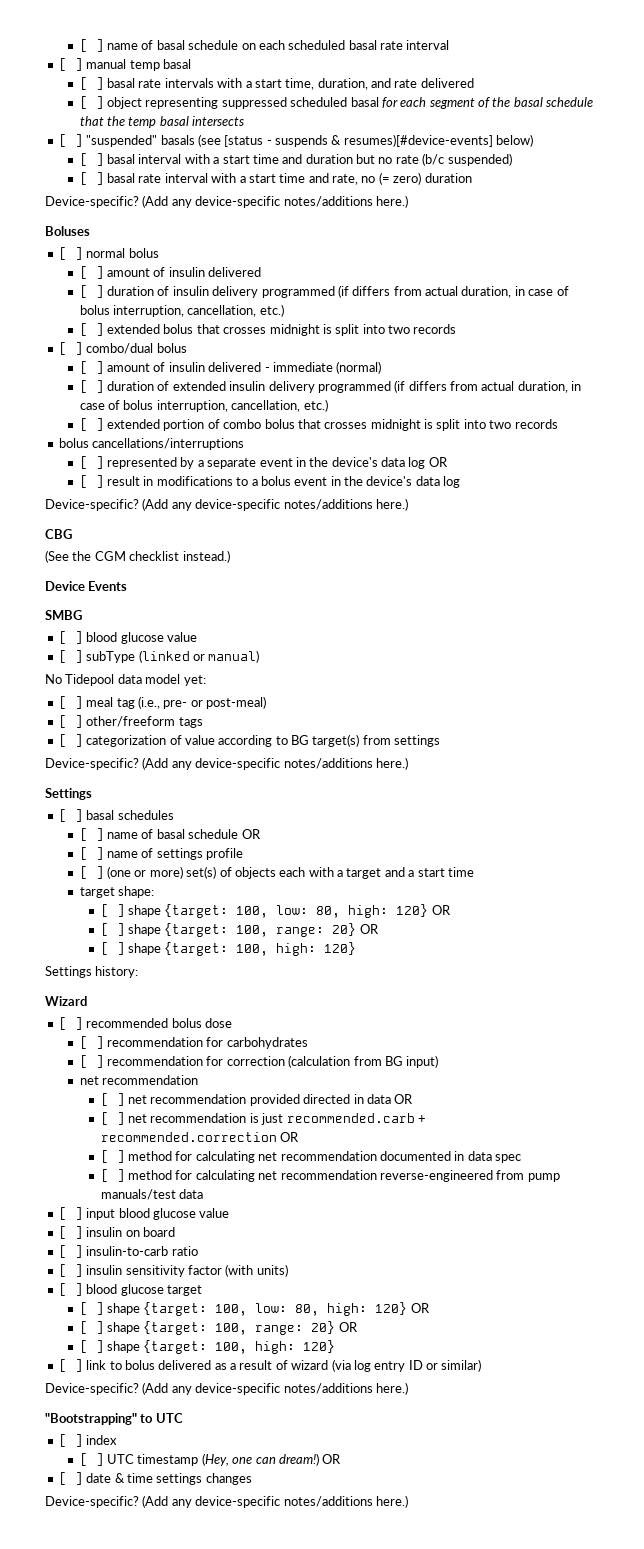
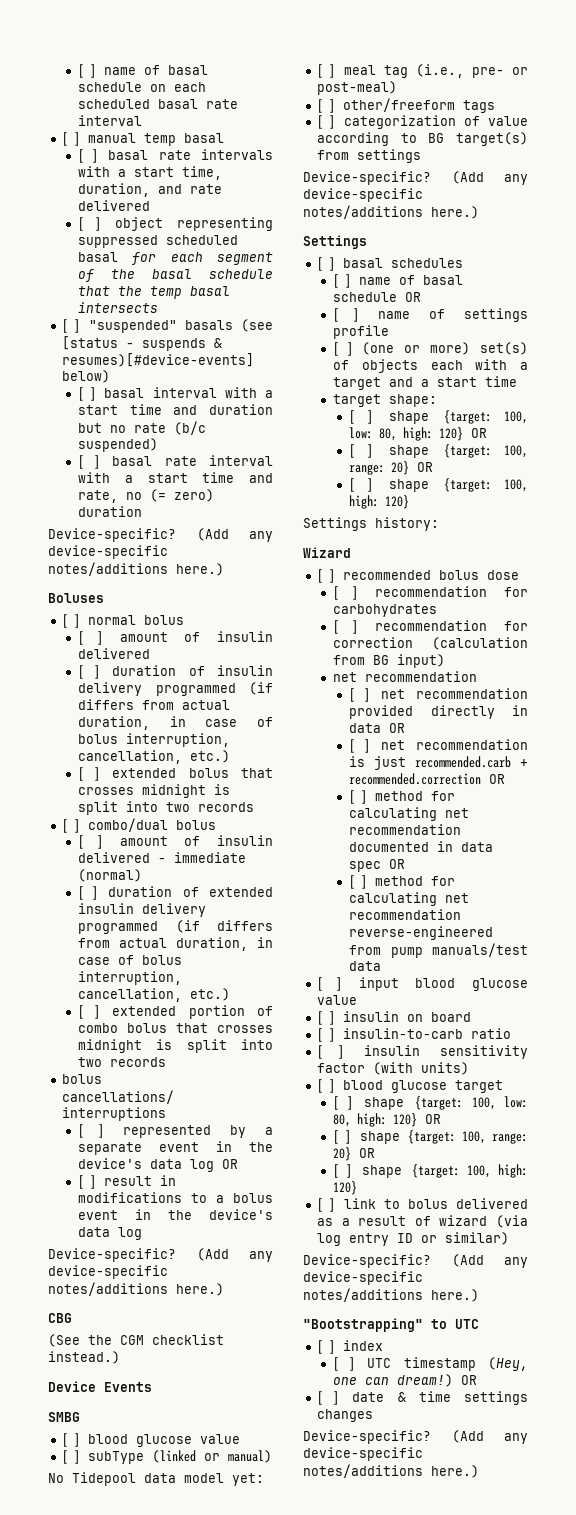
- [ ] net recommendation provided directed in data OR
+ [ ] net recommendation provided directly in data OR
- [ ] method for calculating net recommendation documented in data spec
+ [ ] method for calculating net recommendation documented in data spec OR

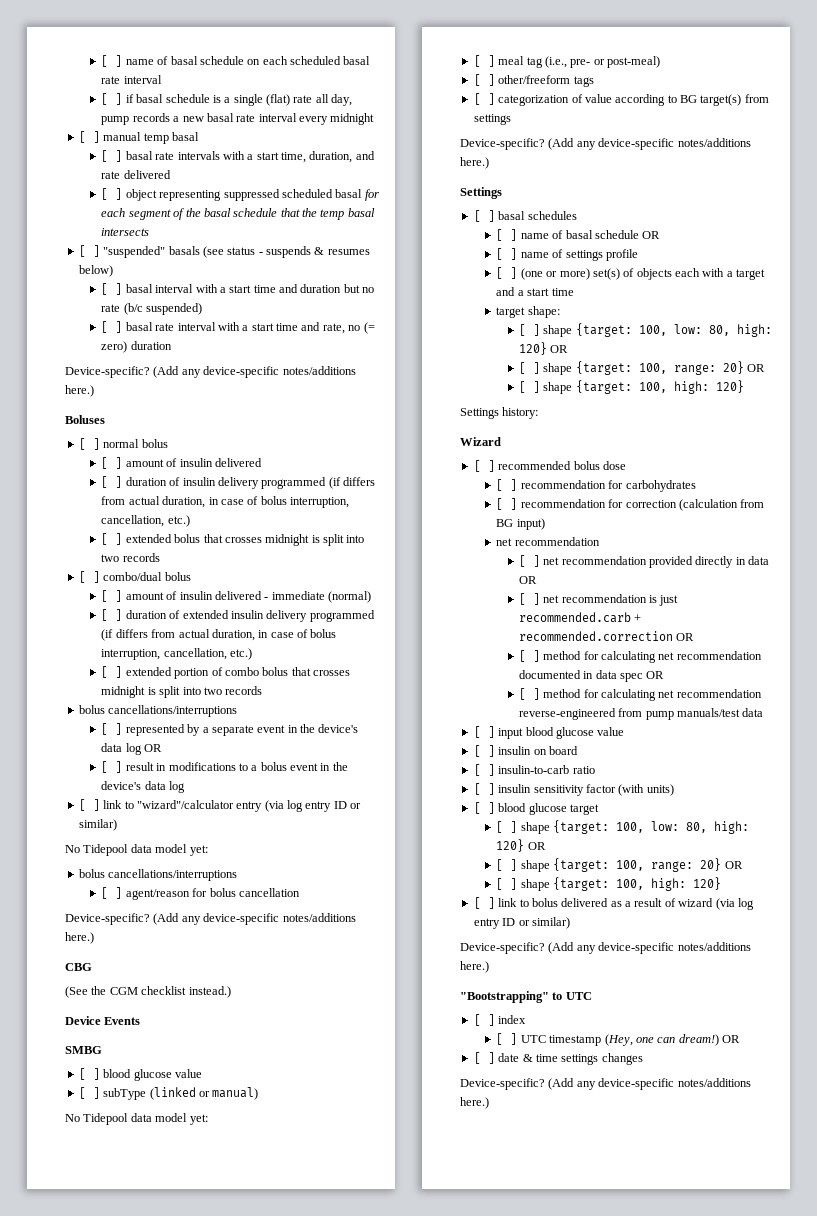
+ [ ] if basal schedule is a single (flat) rate all day, pump records a new basal rate interval every midnight
- [ ] "suspended" basals (see [status - suspends & resumes)[#device-events] below)
+ [ ] "suspended" basals (see status - suspends & resumes below)
+ [ ] link to "wizard"/calculator entry (via log entry ID or similar)
+ No Tidepool data model yet:
+ bolus cancellations/interruptions
+ [ ] agent/reason for bolus cancellation

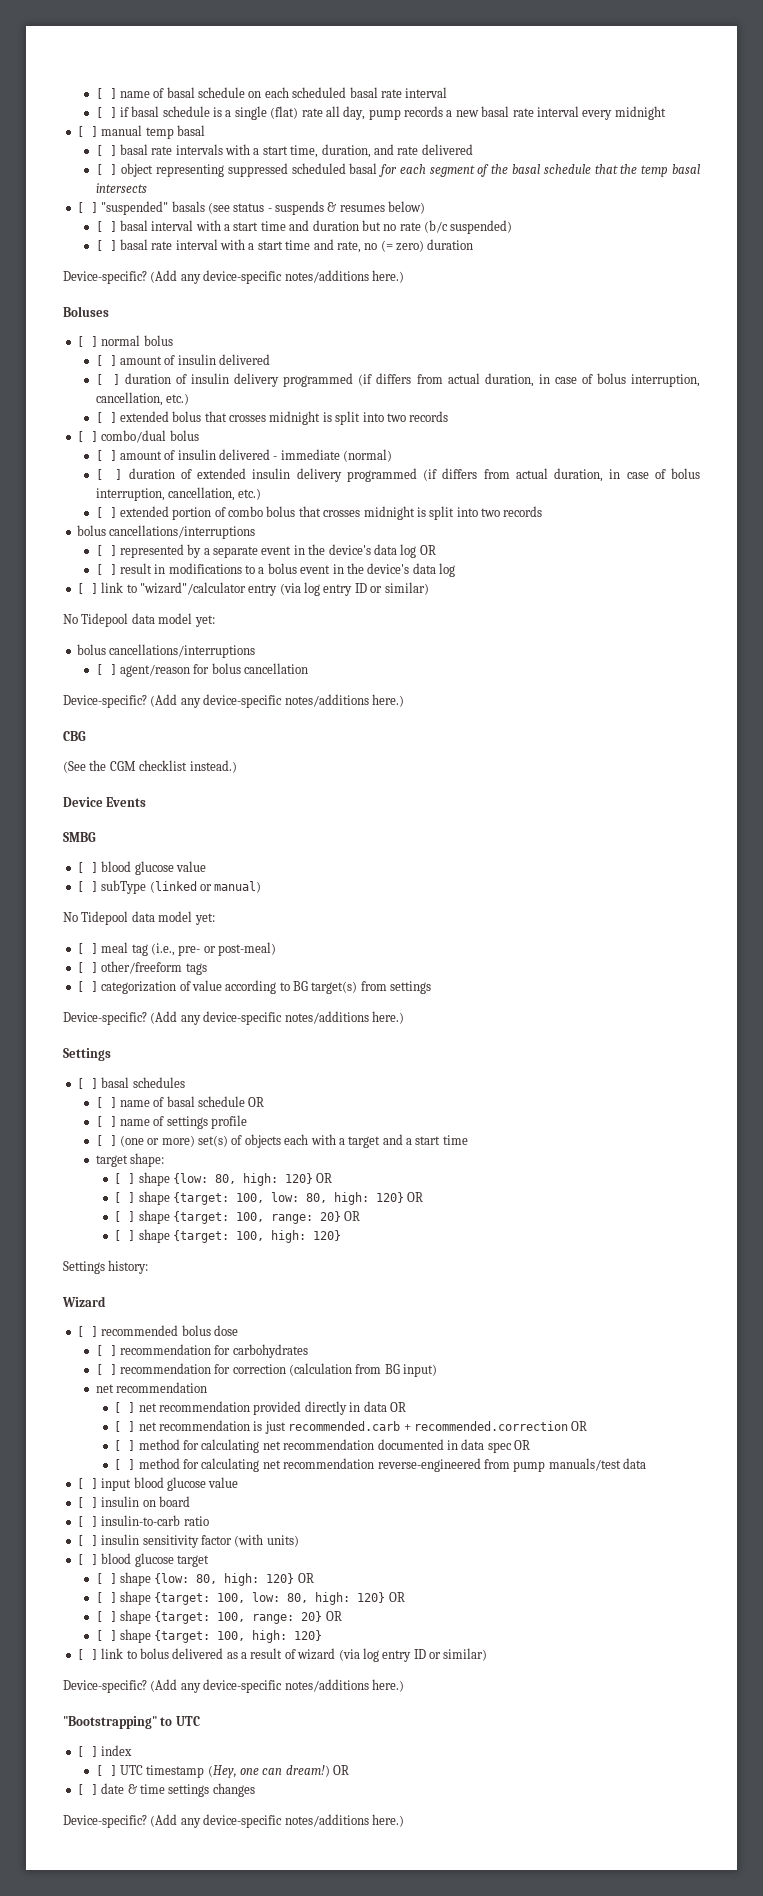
  target shape:
+ [ ] shape {low: 80, high: 120} OR
  [ ] blood glucose target
+ [ ] shape {low: 80, high: 120} OR

